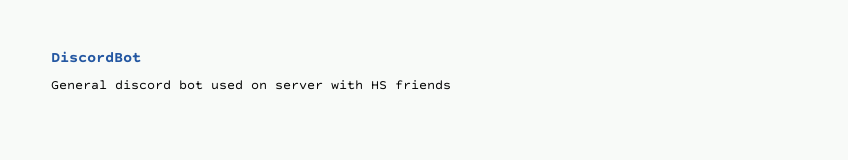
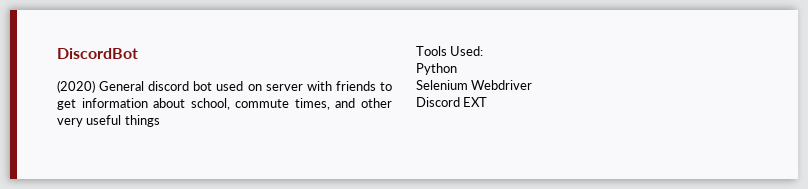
- General discord bot used on server with HS friends
+ (2020) General discord bot used on server with friends to get information about school, commute times, and other very useful things
+ Tools Used:
+ Python
+ Selenium Webdriver
+ Discord EXT

